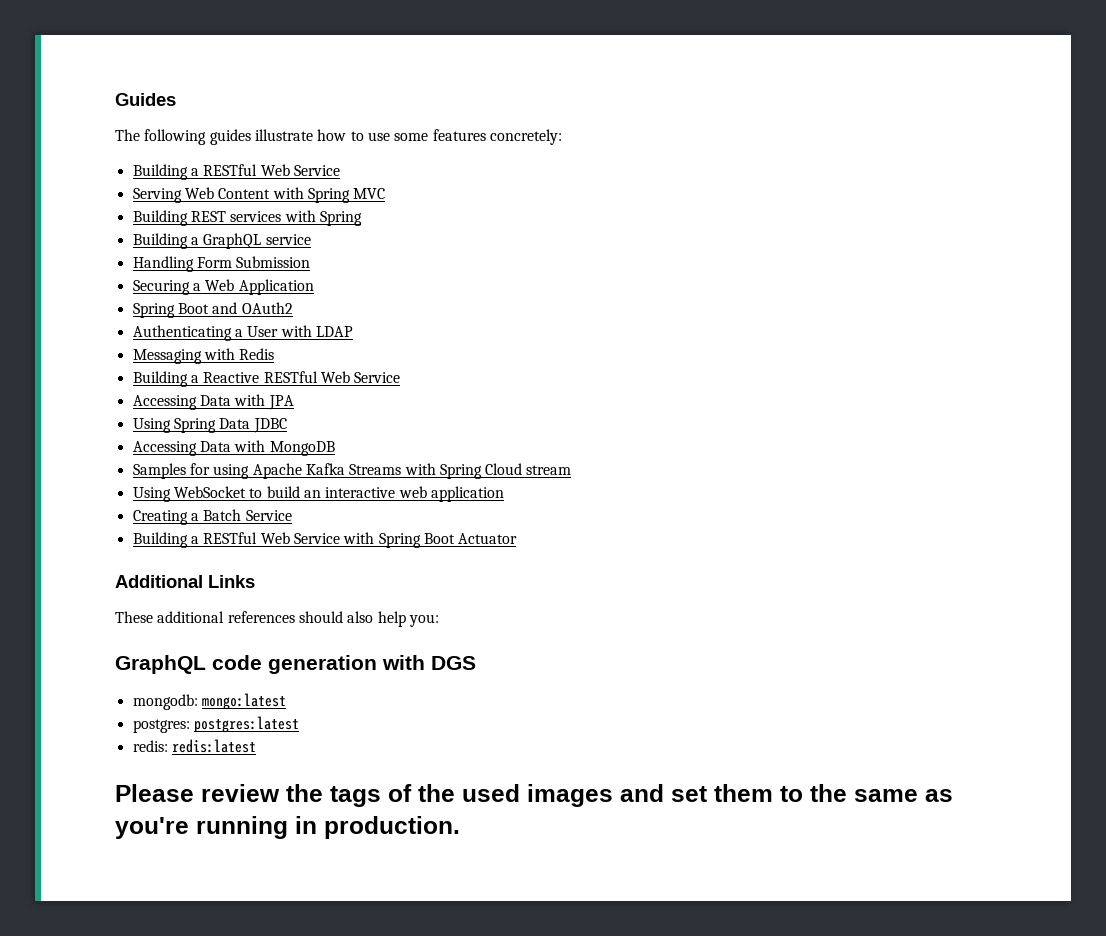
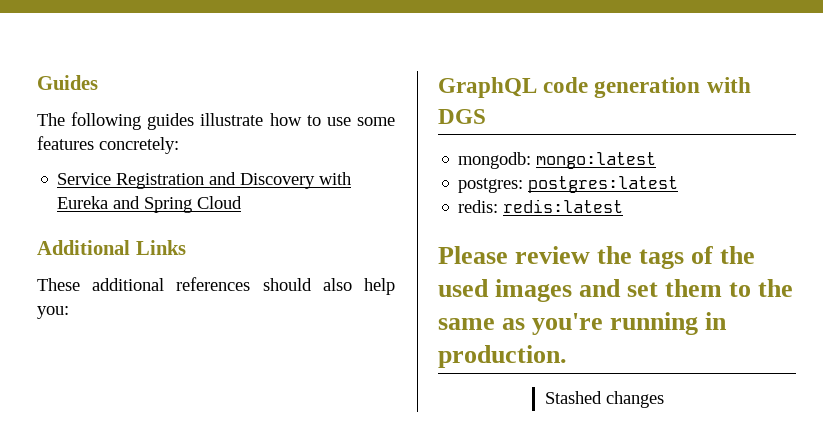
  The following guides illustrate how to use some features concretely:
- Building a RESTful Web Service
- Serving Web Content with Spring MVC
- Building REST services with Spring
- Building a GraphQL service
- Handling Form Submission
- Securing a Web Application
- Spring Boot and OAuth2
- Authenticating a User with LDAP
- Messaging with Redis
- Building a Reactive RESTful Web Service
- Accessing Data with JPA
- Using Spring Data JDBC
- Accessing Data with MongoDB
- Samples for using Apache Kafka Streams with Spring Cloud stream
- Using WebSocket to build an interactive web application
- Creating a Batch Service
- Building a RESTful Web Service with Spring Boot Actuator
+ Service Registration and Discovery with Eureka and Spring Cloud
+ Stashed changes

